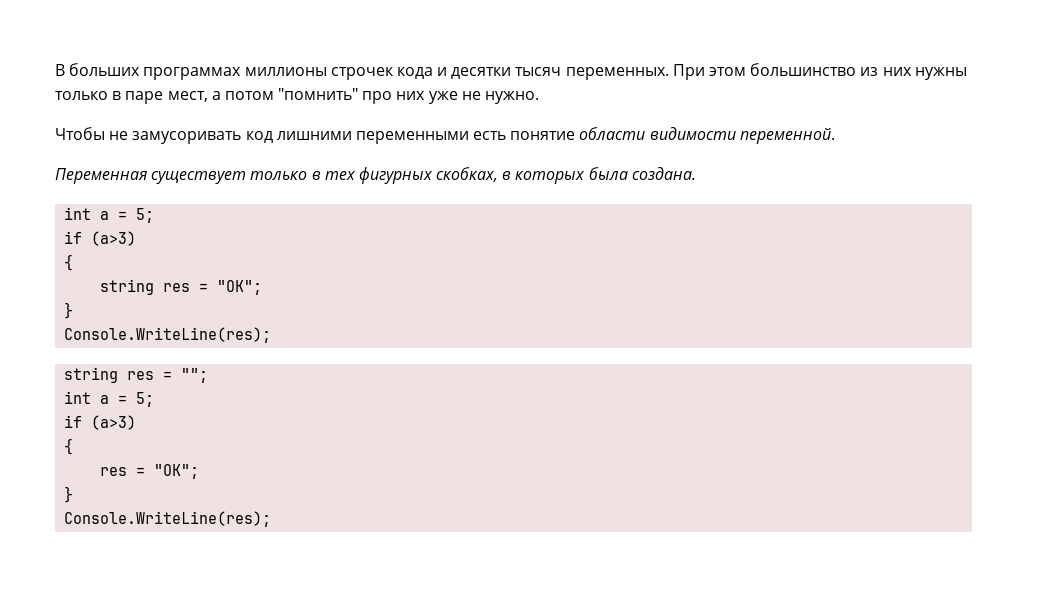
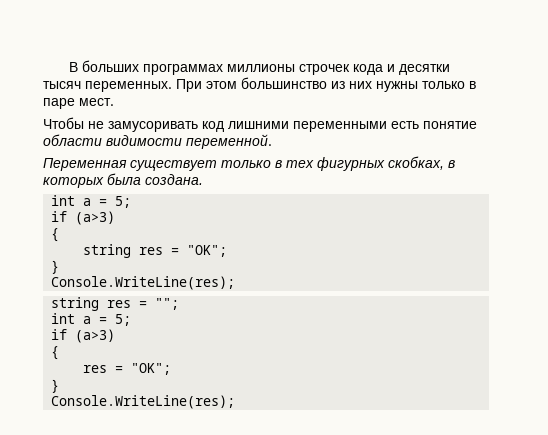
- При этом большинство из них нужны только в паре мест, а потом "помнить" про них уже не нужно.
+ При этом большинство из них нужны только в паре мест.

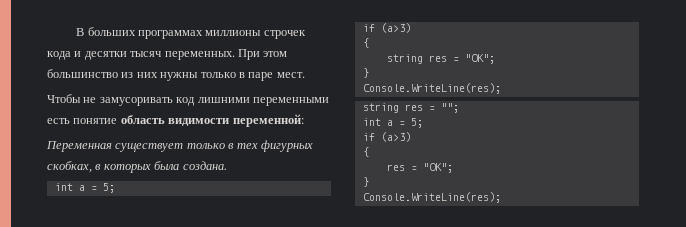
- Чтобы не замусоривать код лишними переменными есть понятие области видимости переменной.
+ Чтобы не замусоривать код лишними переменными есть понятие область видимости переменной:

